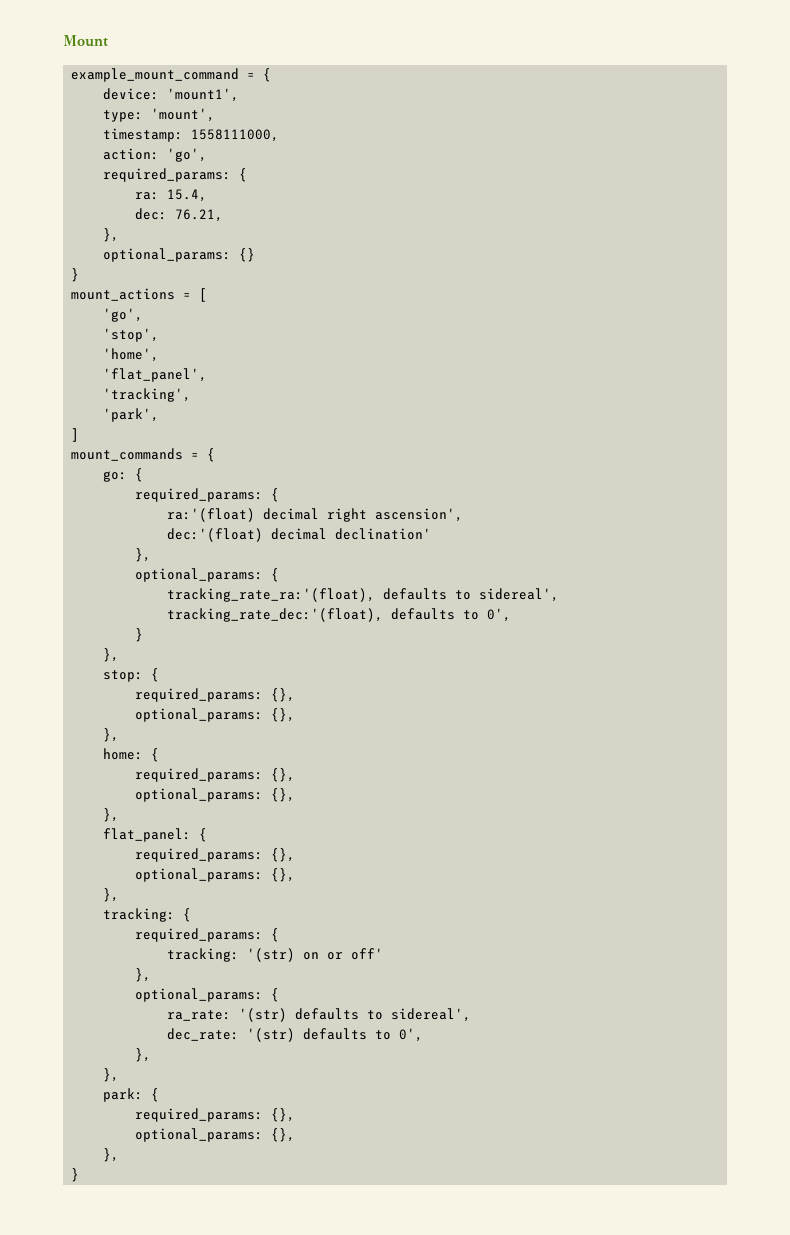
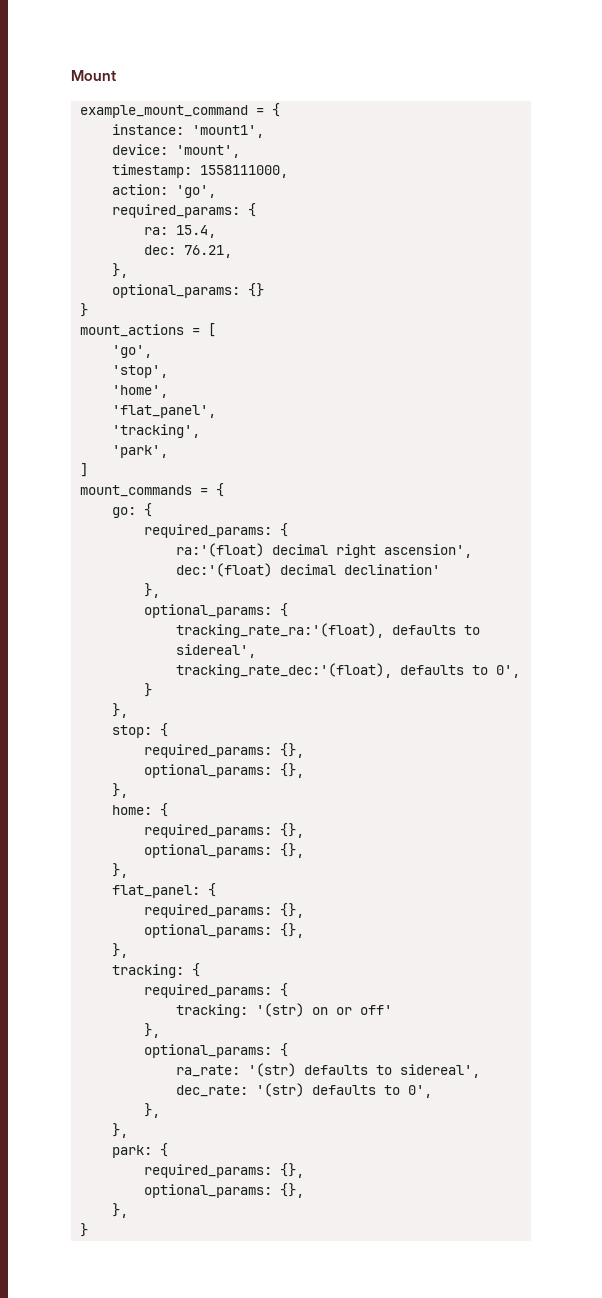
- device: 'mount1',
+ instance: 'mount1',
- type: 'mount',
+ device: 'mount',

